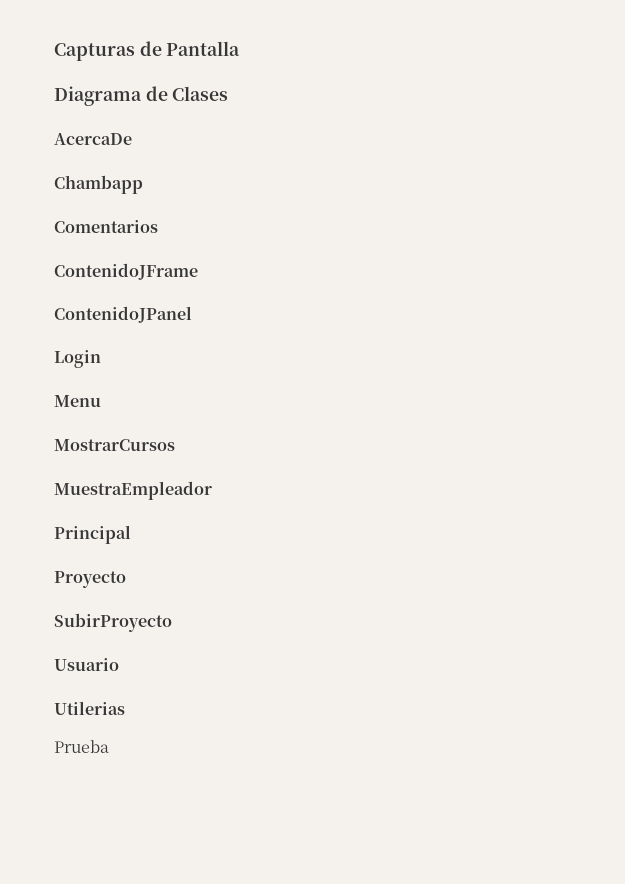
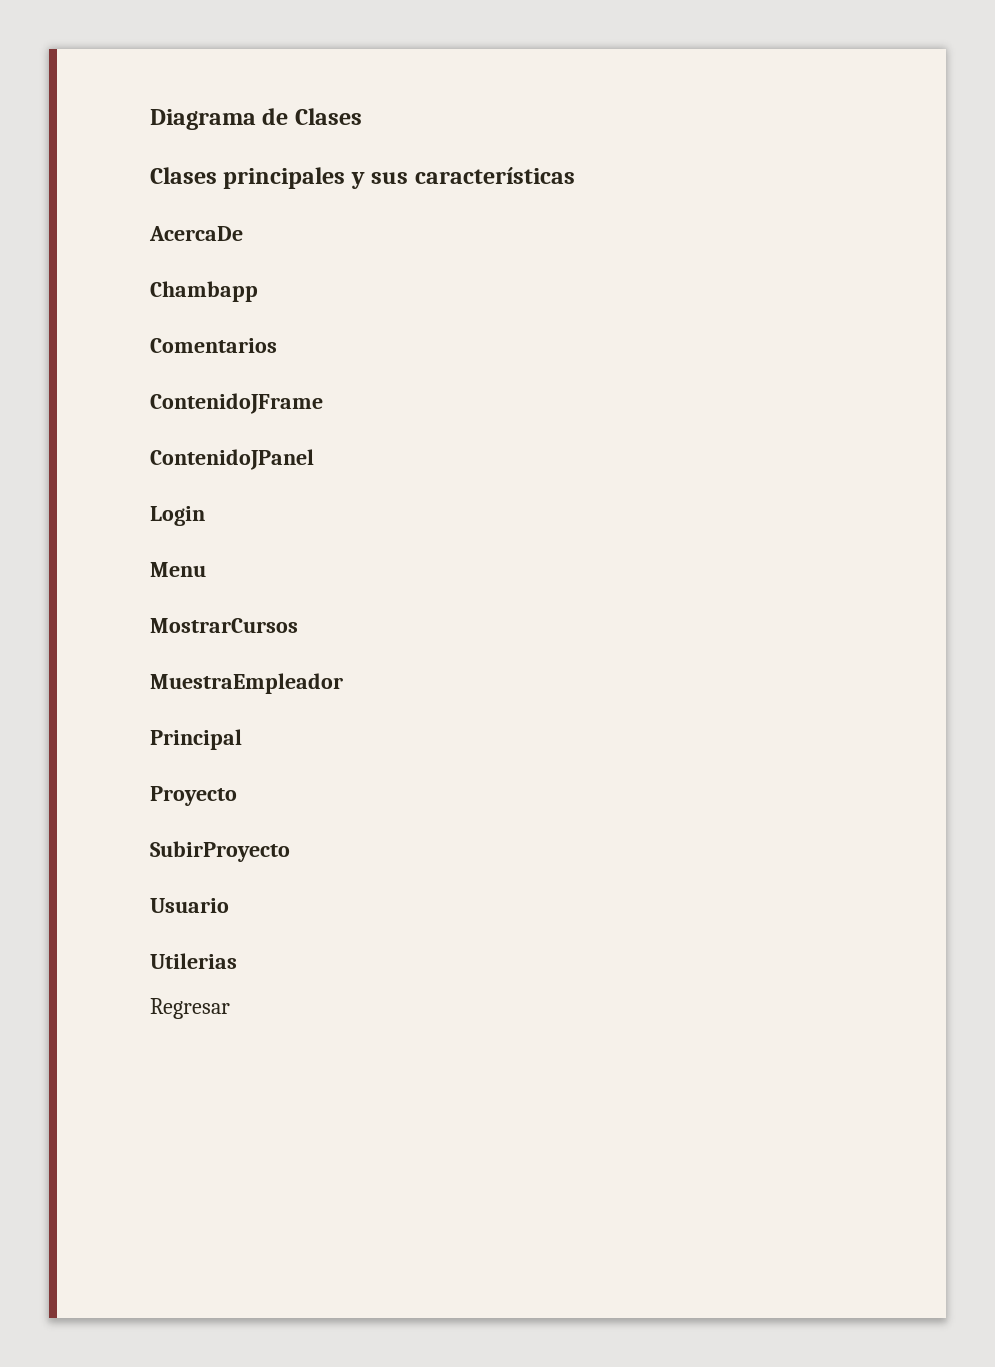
- Capturas de Pantalla
+ Clases principales y sus características
- Prueba
+ Regresar

